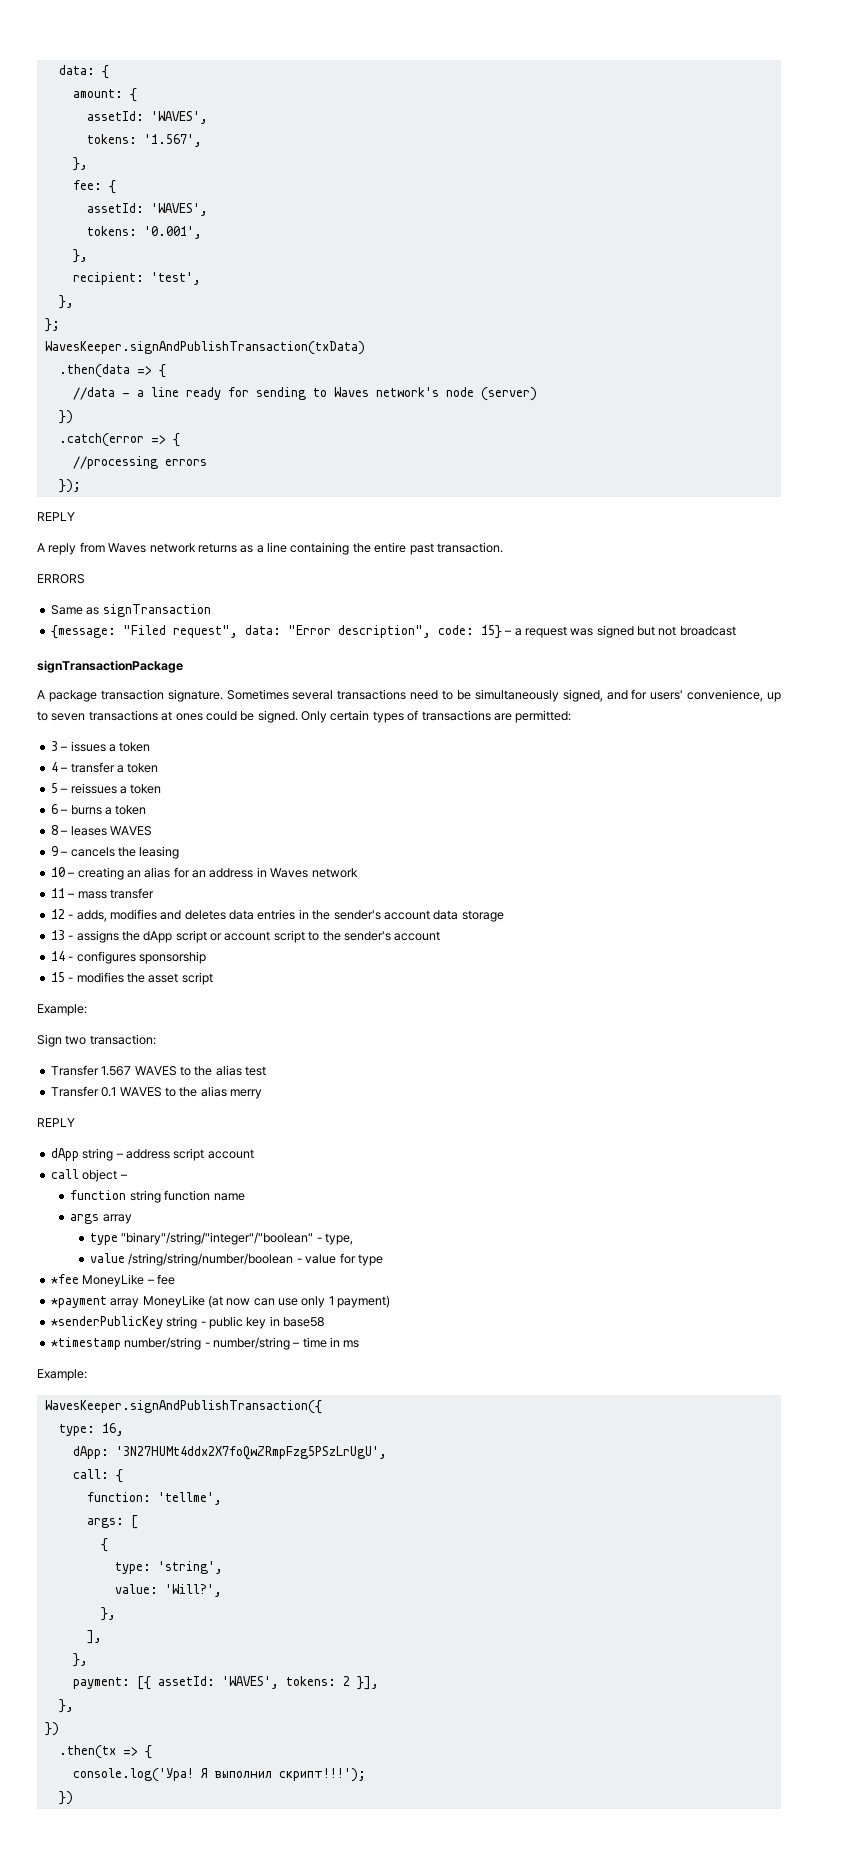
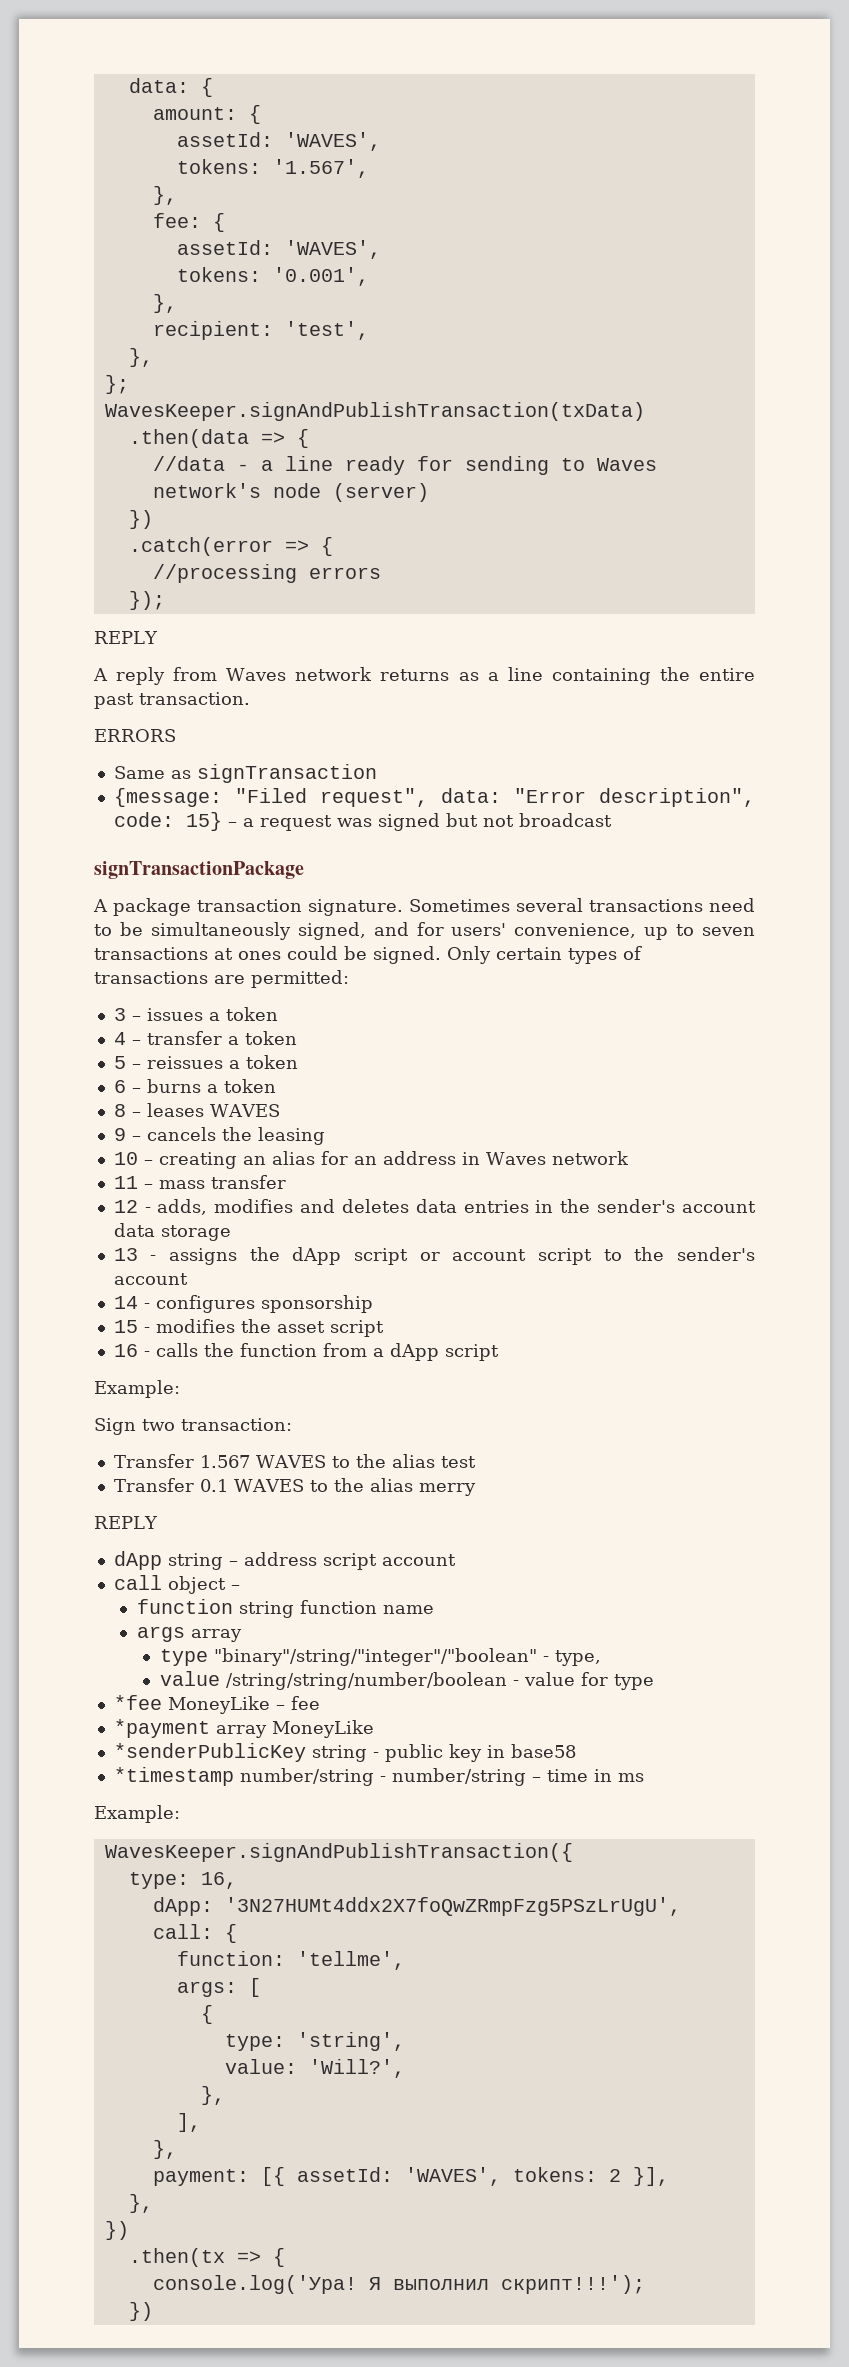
+ 16 - calls the function from a dApp script
- *payment array MoneyLike (at now can use only 1 payment)
+ *payment array MoneyLike

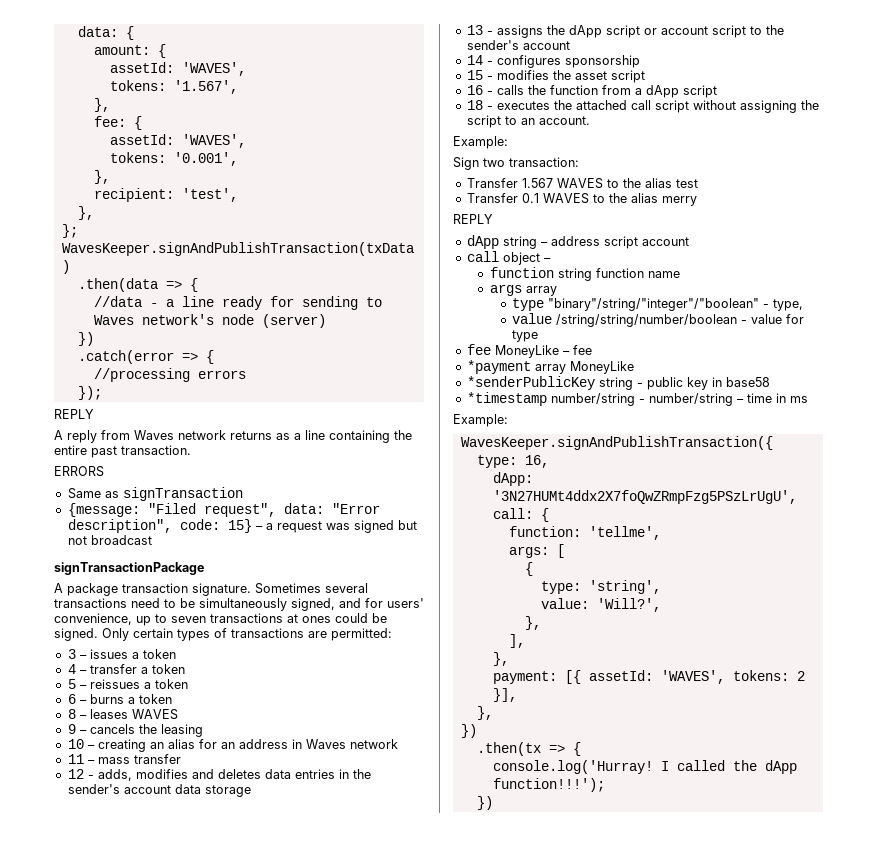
+ 18 - executes the attached call script without assigning the script to an account.
- *fee MoneyLike – fee
+ fee MoneyLike – fee
- console.log('Ура! Я выполнил скрипт!!!');
+ console.log('Hurray! I called the dApp function!!!');

